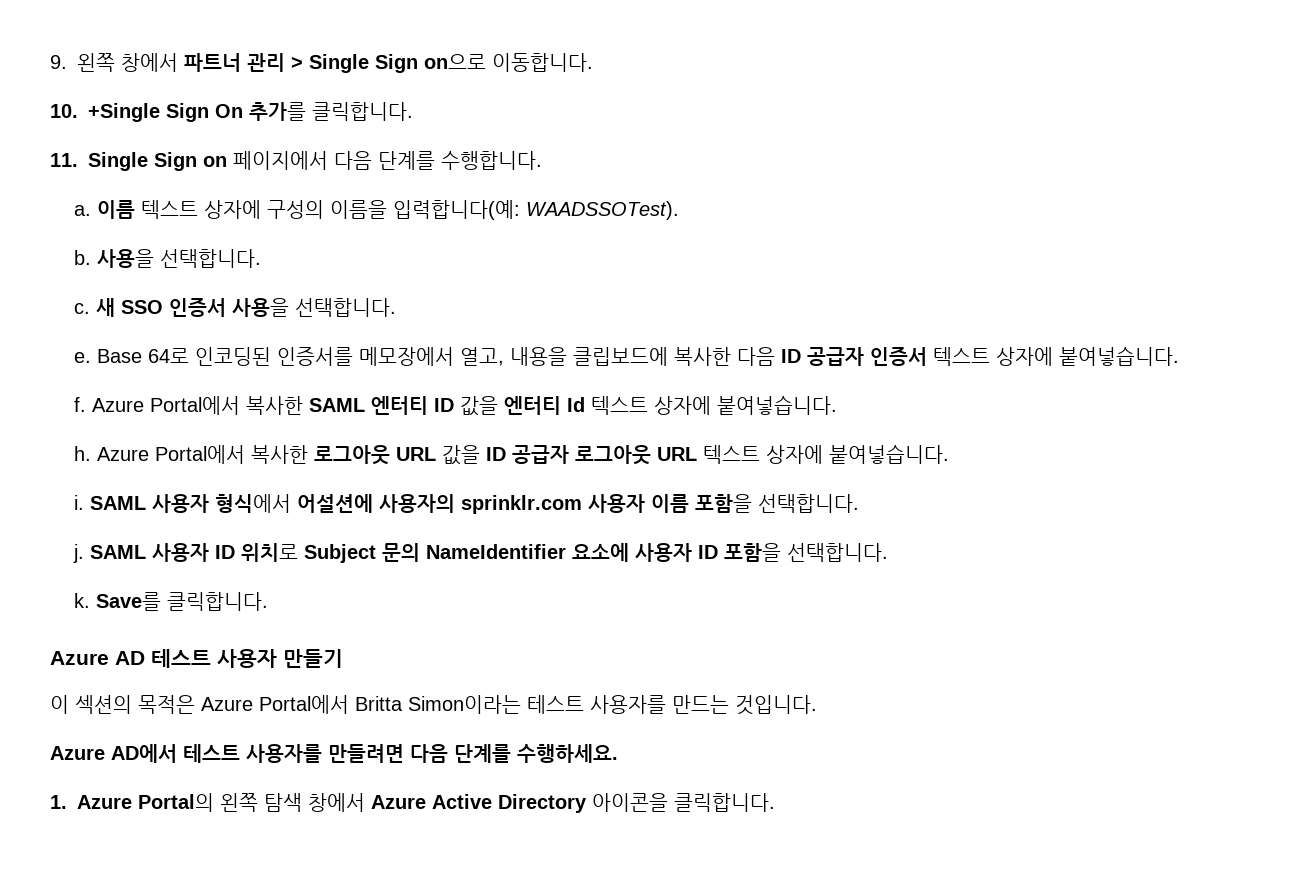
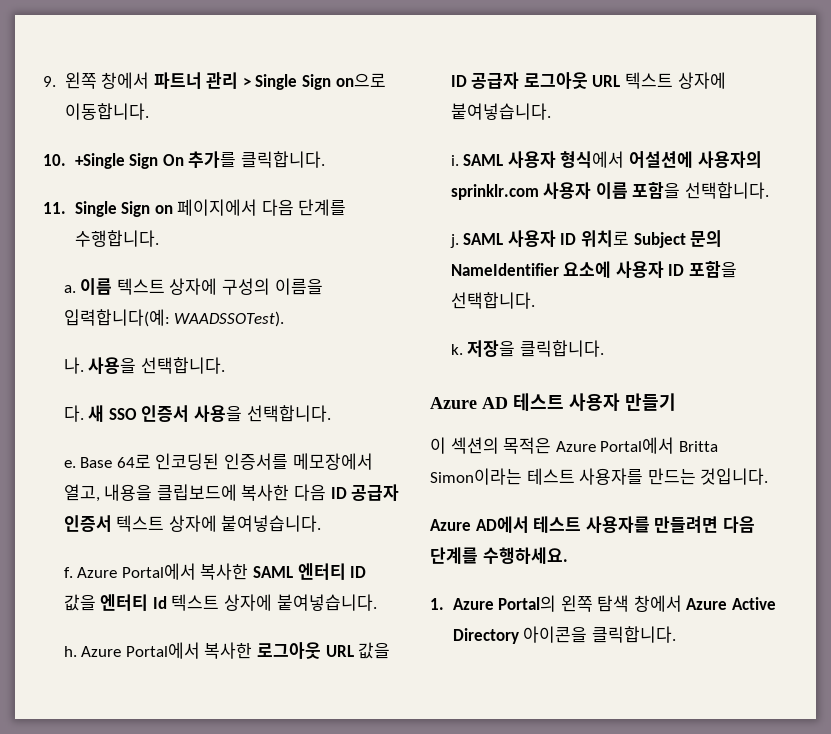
- b. 사용을 선택합니다.
- c.
+ 나. 사용을 선택합니다.
+ 다.
- Save를 클릭합니다.
+ 저장을 클릭합니다.

